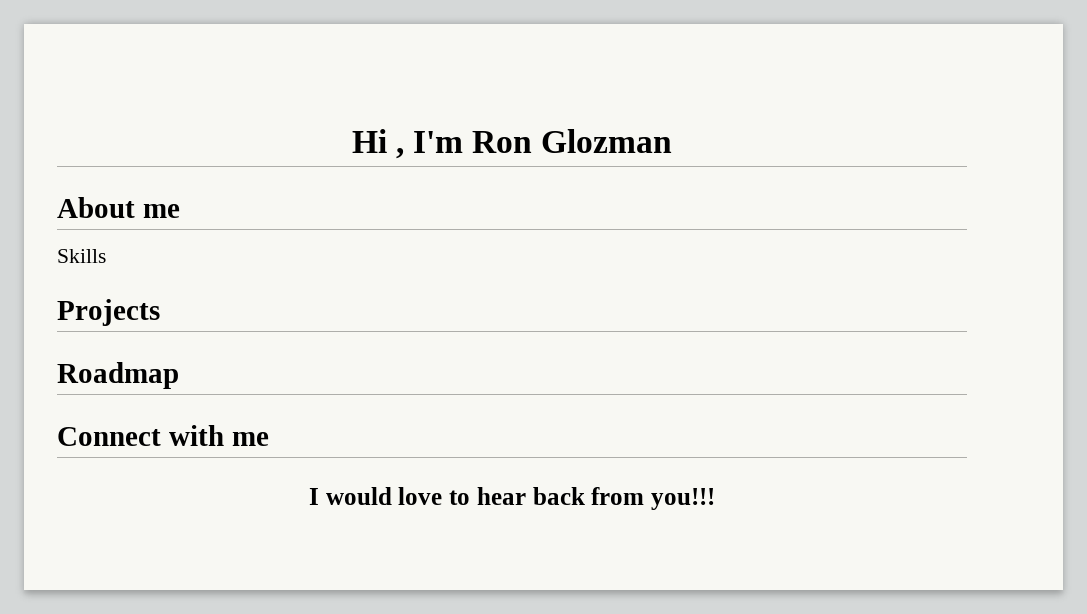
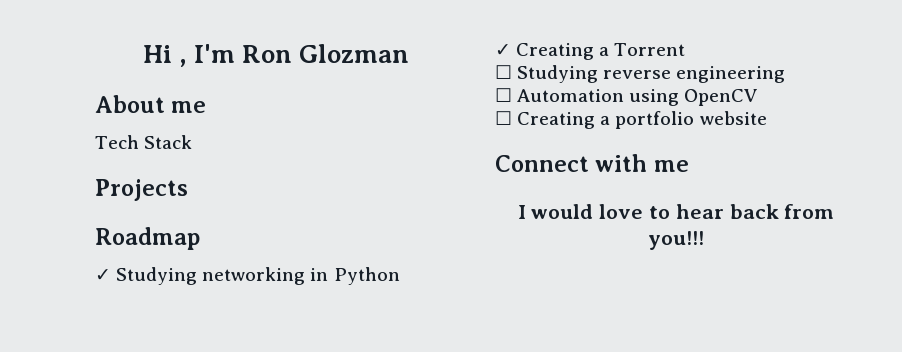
- Skills
+ Tech Stack
+ ✓ Studying networking in Python
+ ✓ Creating a Torrent
+ ☐ Studying reverse engineering
+ ☐ Automation using OpenCV
+ ☐ Creating a portfolio website

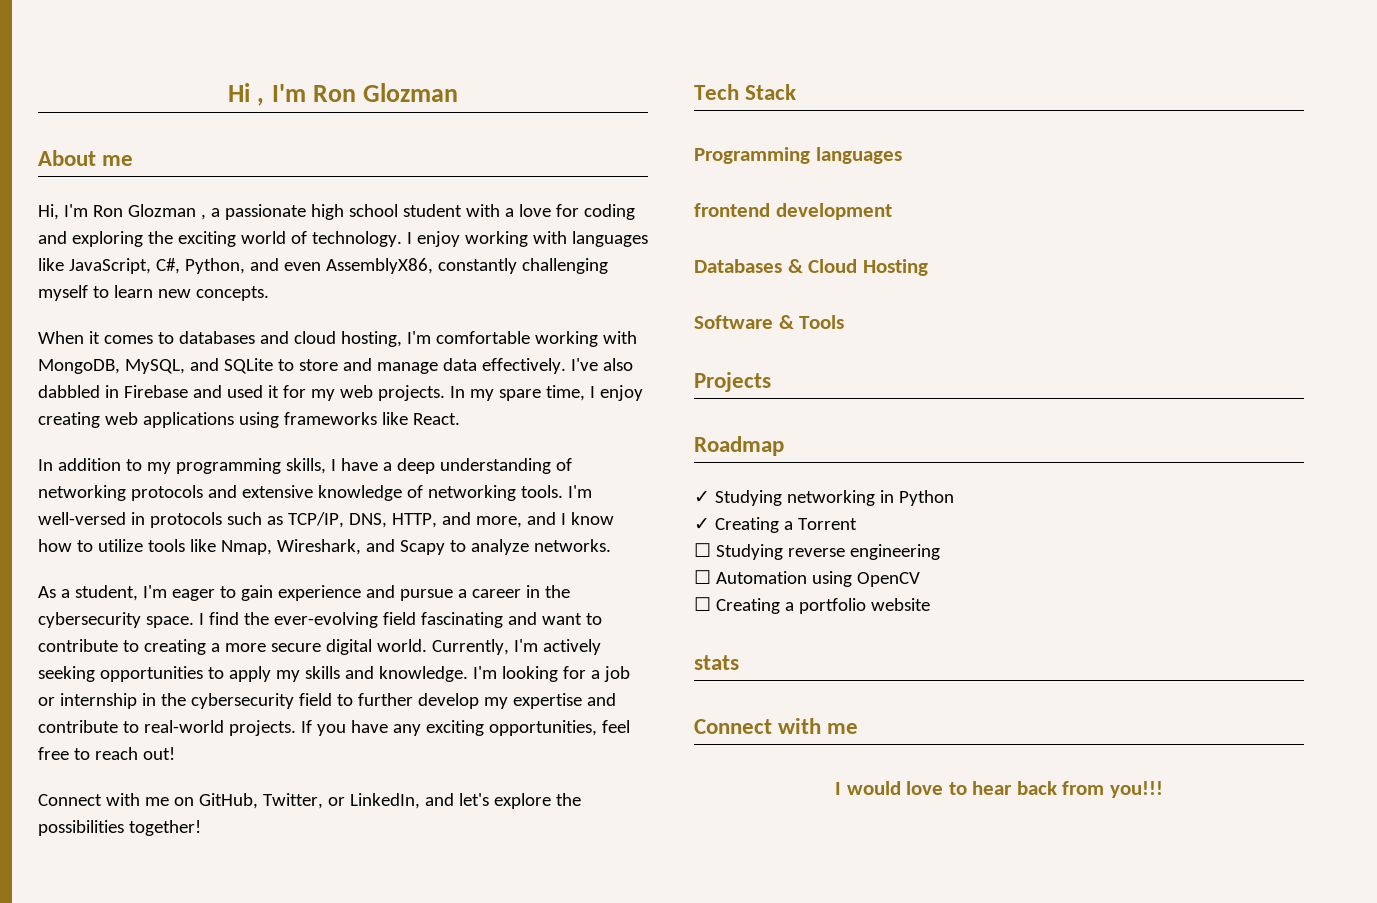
+ Hi, I'm Ron Glozman , a passionate high school student with a love for coding and exploring the exciting world of technology. I enjoy working with languages like JavaScript, C#, Python, and even AssemblyX86, constantly challenging myself to learn new concepts.
+ When it comes to databases and cloud hosting, I'm comfortable working with MongoDB, MySQL, and SQLite to store and manage data effectively. I've also dabbled in Firebase and used it for my web projects. In my spare time, I enjoy creating web applications using frameworks like React.
+ In addition to my programming skills, I have a deep understanding of networking protocols and extensive knowledge of networking tools. I'm well-versed in protocols such as TCP/IP, DNS, HTTP, and more, and I know how to utilize tools like Nmap, Wireshark, and Scapy to analyze networks.
+ As a student, I'm eager to gain experience and pursue a career in the cybersecurity space. I find the ever-evolving field fascinating and want to contribute to creating a more secure digital world. Currently, I'm actively seeking opportunities to apply my skills and knowledge. I'm looking for a job or internship in the cybersecurity field to further develop my expertise and contribute to real-world projects. If you have any exciting opportunities, feel free to reach out!
+ Connect with me on GitHub, Twitter, or LinkedIn, and let's explore the possibilities together!
  Tech Stack
+ Programming languages
+ frontend development
+ Databases & Cloud Hosting
+ Software & Tools
+ stats

